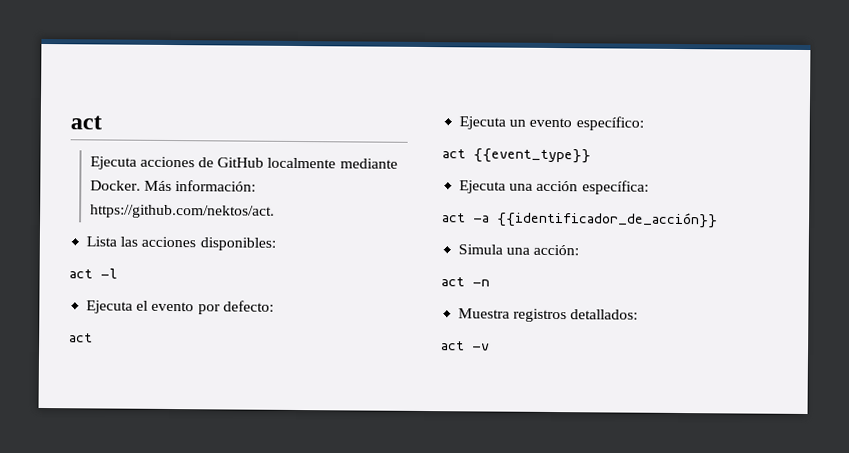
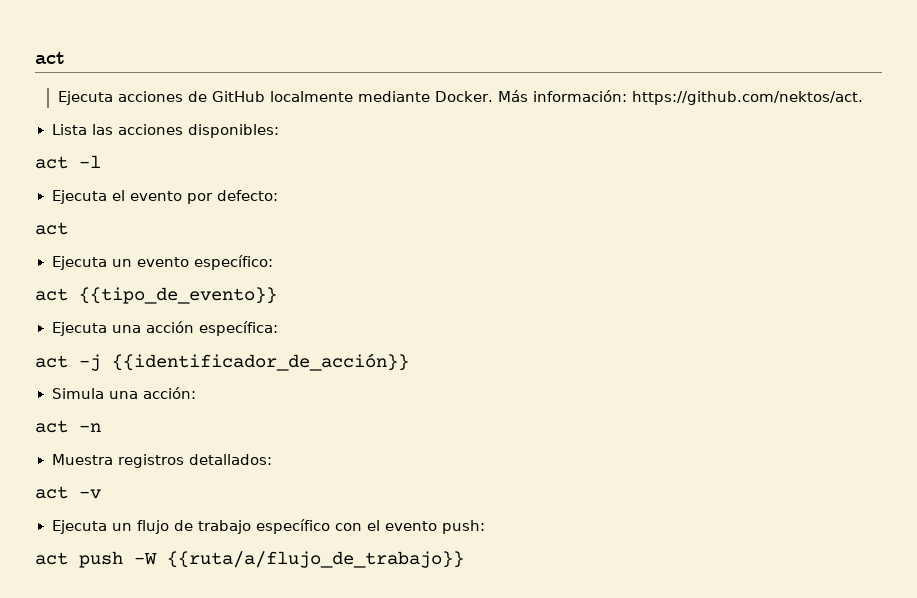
- act {{event_type}}
+ act {{tipo_de_evento}}
- act -a {{identificador_de_acción}}
+ act -j {{identificador_de_acción}}
+ Ejecuta un flujo de trabajo específico con el evento push:
+ act push -W {{ruta/a/flujo_de_trabajo}}

